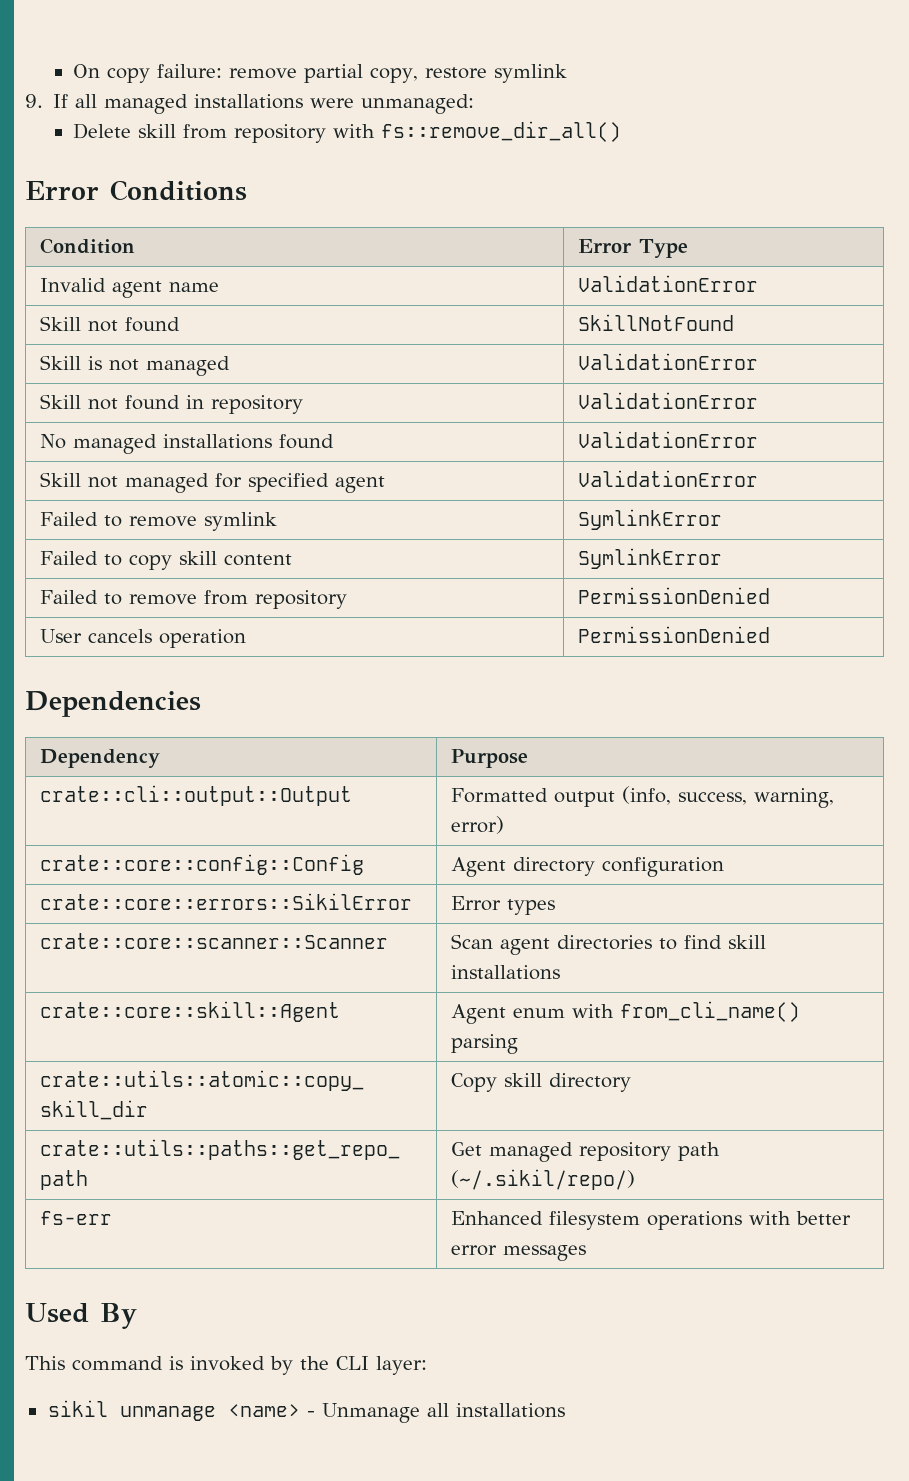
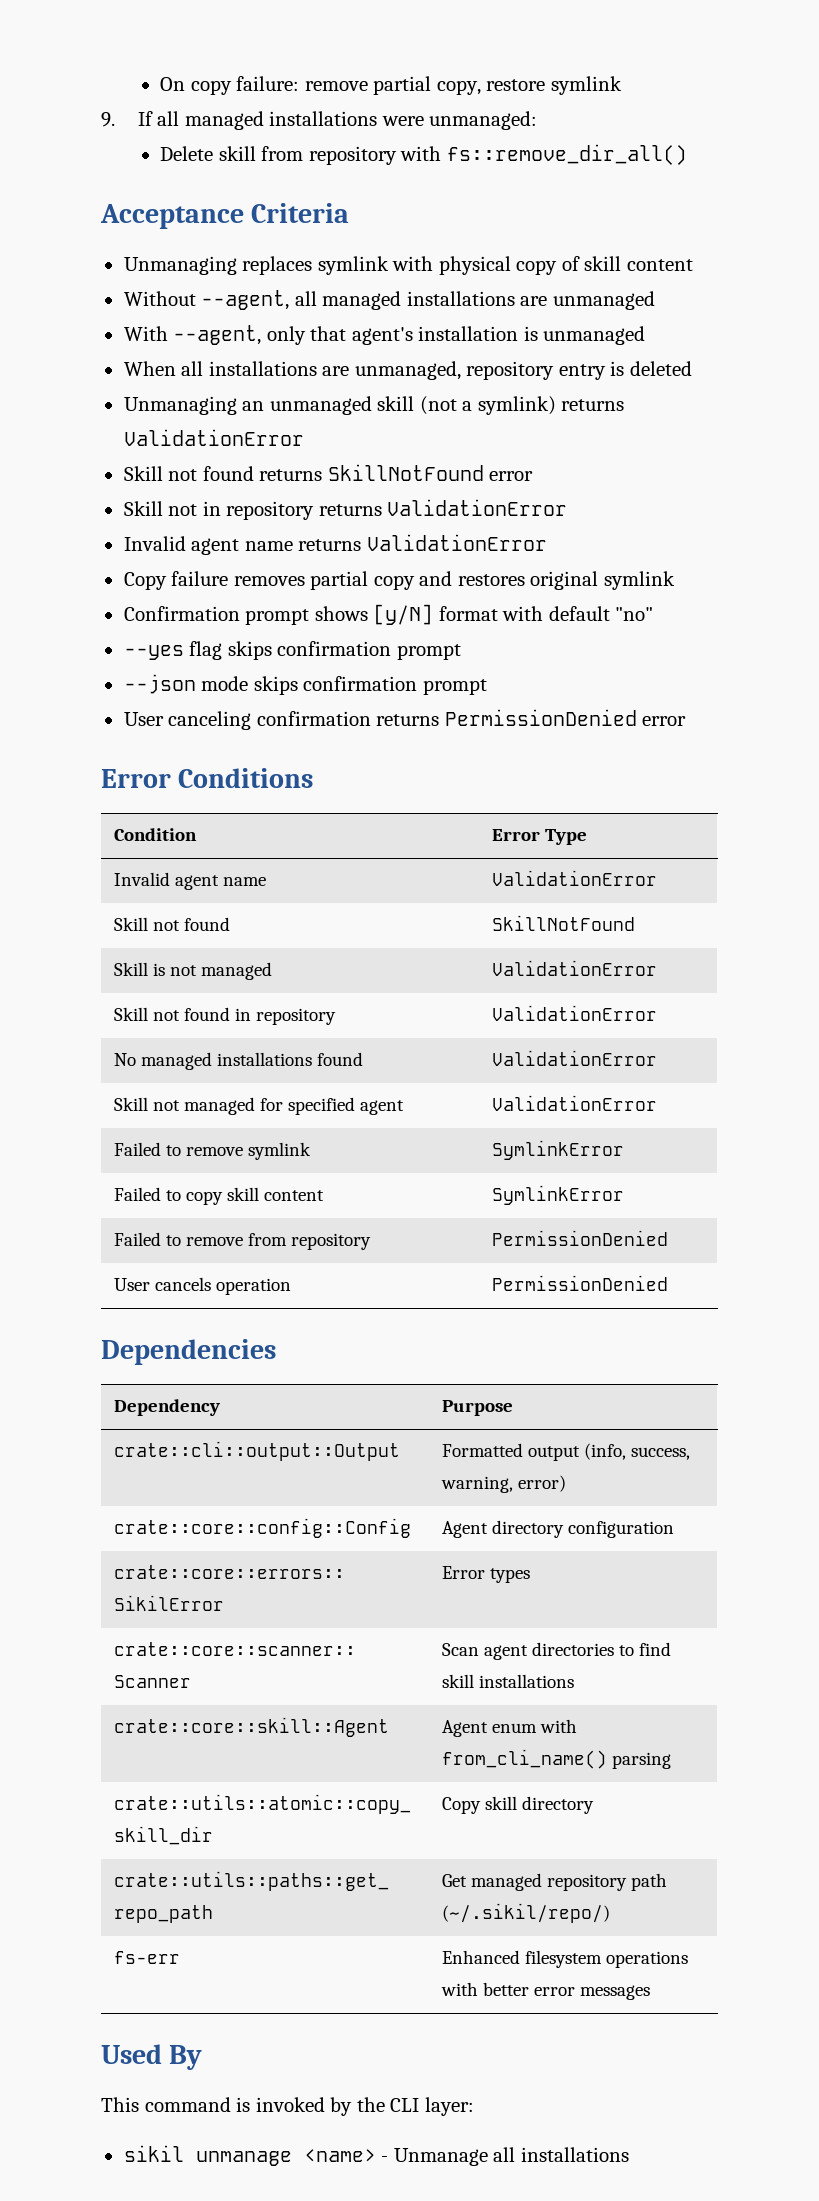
+ Acceptance Criteria
+ Unmanaging replaces symlink with physical copy of skill content
+ Without --agent, all managed installations are unmanaged
+ With --agent, only that agent's installation is unmanaged
+ When all installations are unmanaged, repository entry is deleted
+ Unmanaging an unmanaged skill (not a symlink) returns ValidationError
+ Skill not found returns SkillNotFound error
+ Skill not in repository returns ValidationError
+ Invalid agent name returns ValidationError
+ Copy failure removes partial copy and restores original symlink
+ Confirmation prompt shows [y/N] format with default "no"
+ --yes flag skips confirmation prompt
+ --json mode skips confirmation prompt
+ User canceling confirmation returns PermissionDenied error

